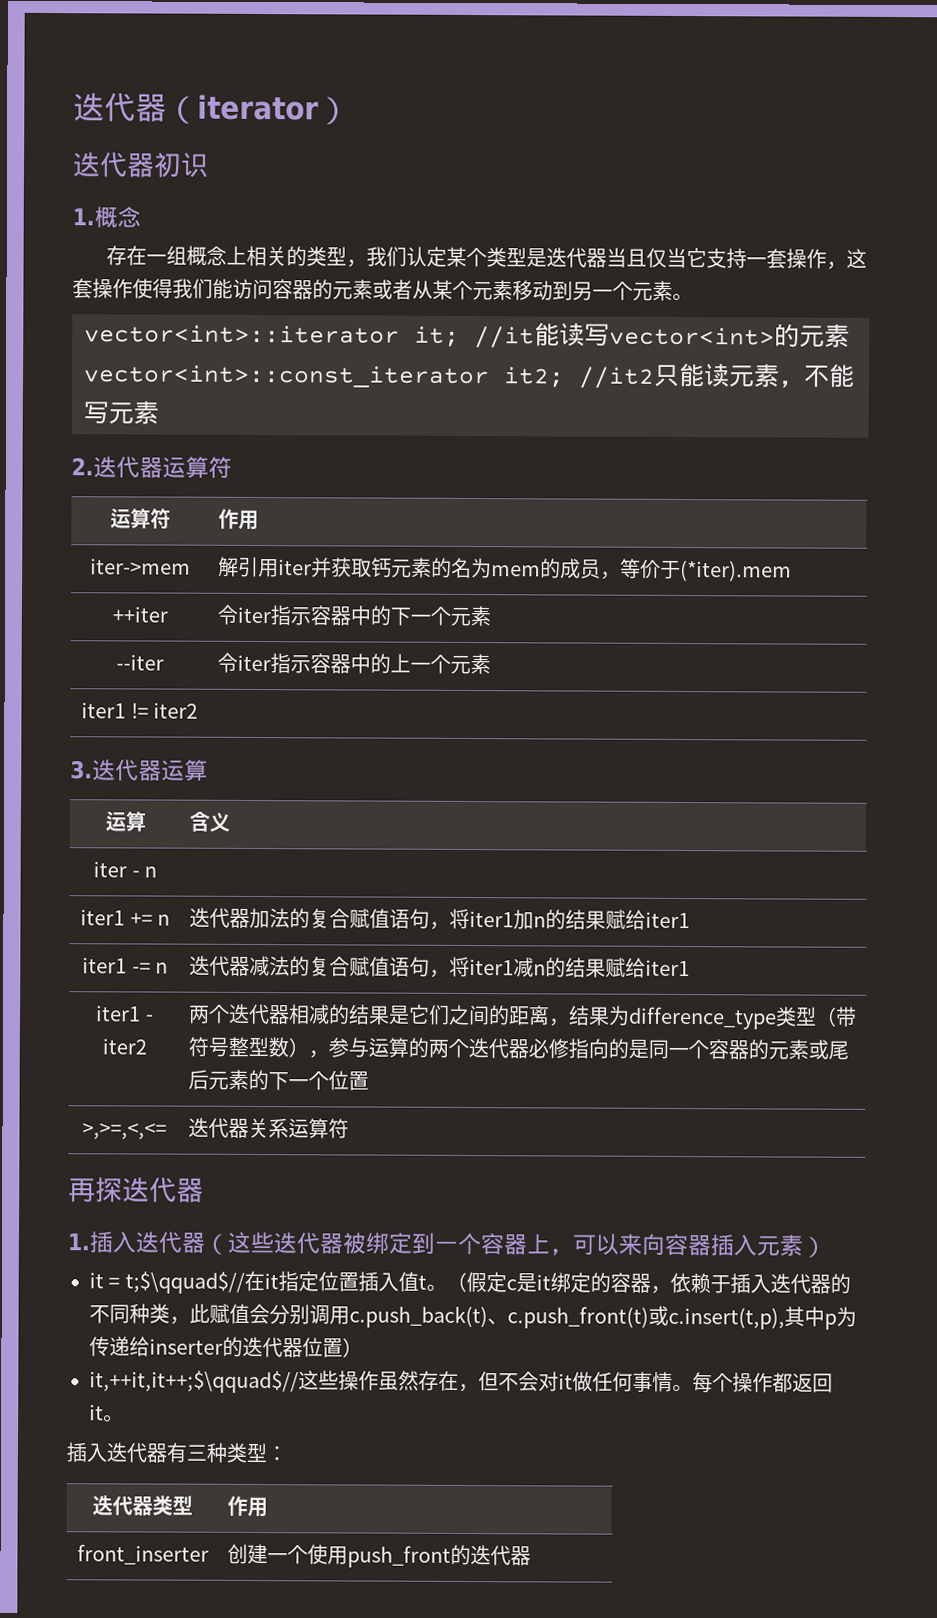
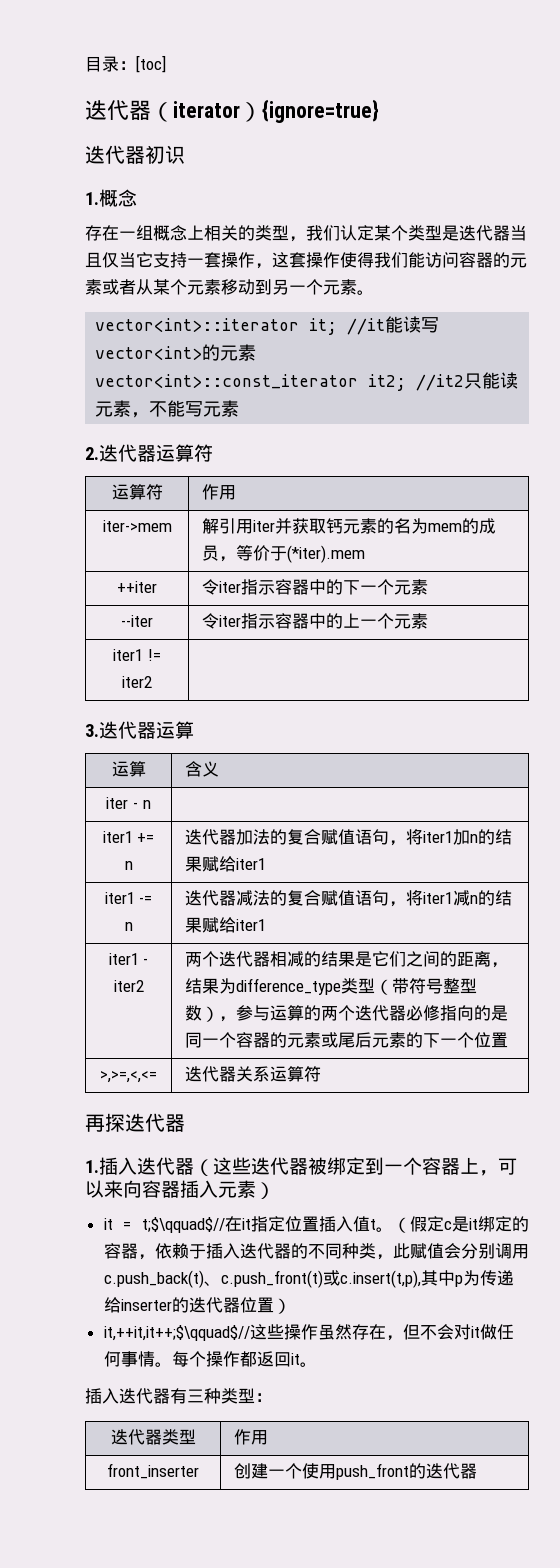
+ 目录：[toc]
- 迭代器（iterator）
+ 迭代器（iterator）{ignore=true}

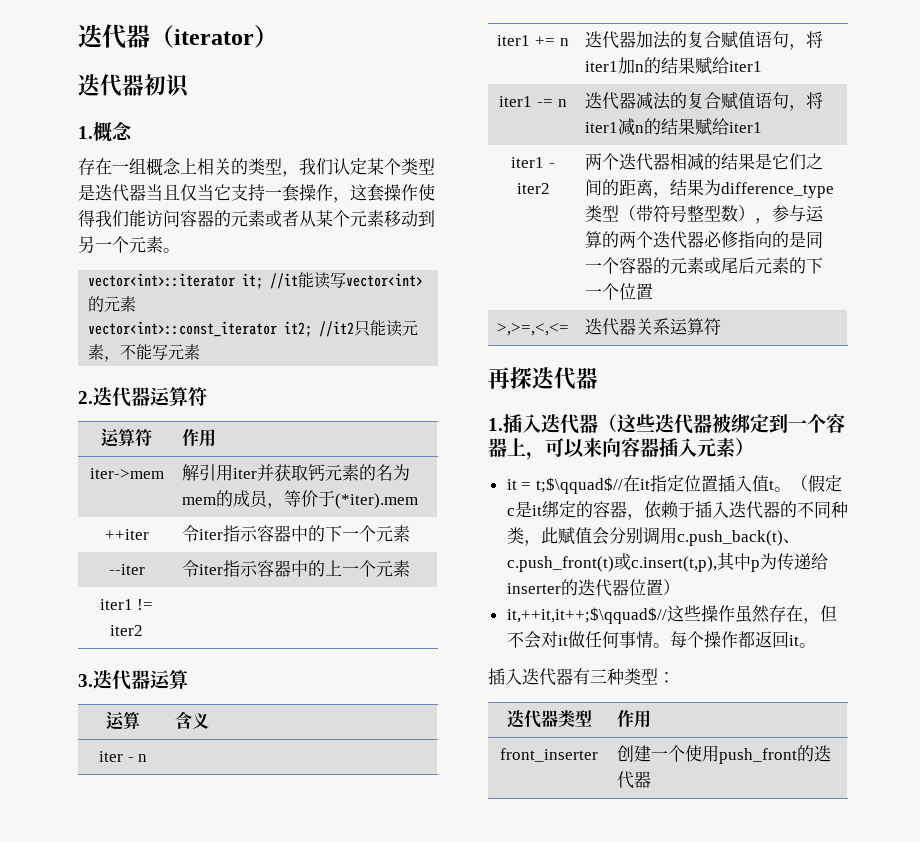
- 目录：[toc]
- 迭代器（iterator）{ignore=true}
+ 迭代器（iterator）

